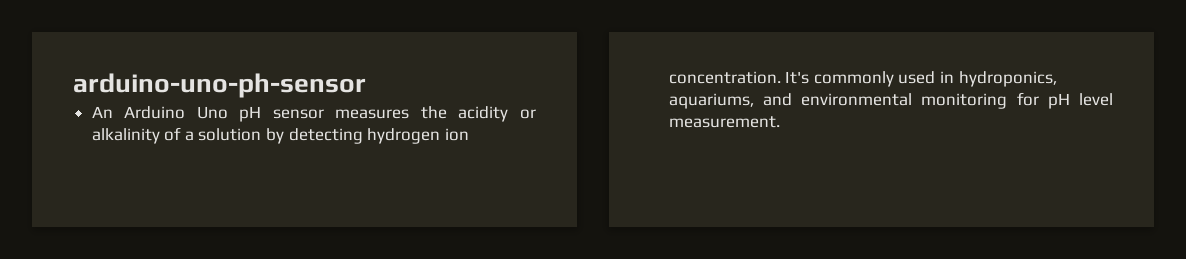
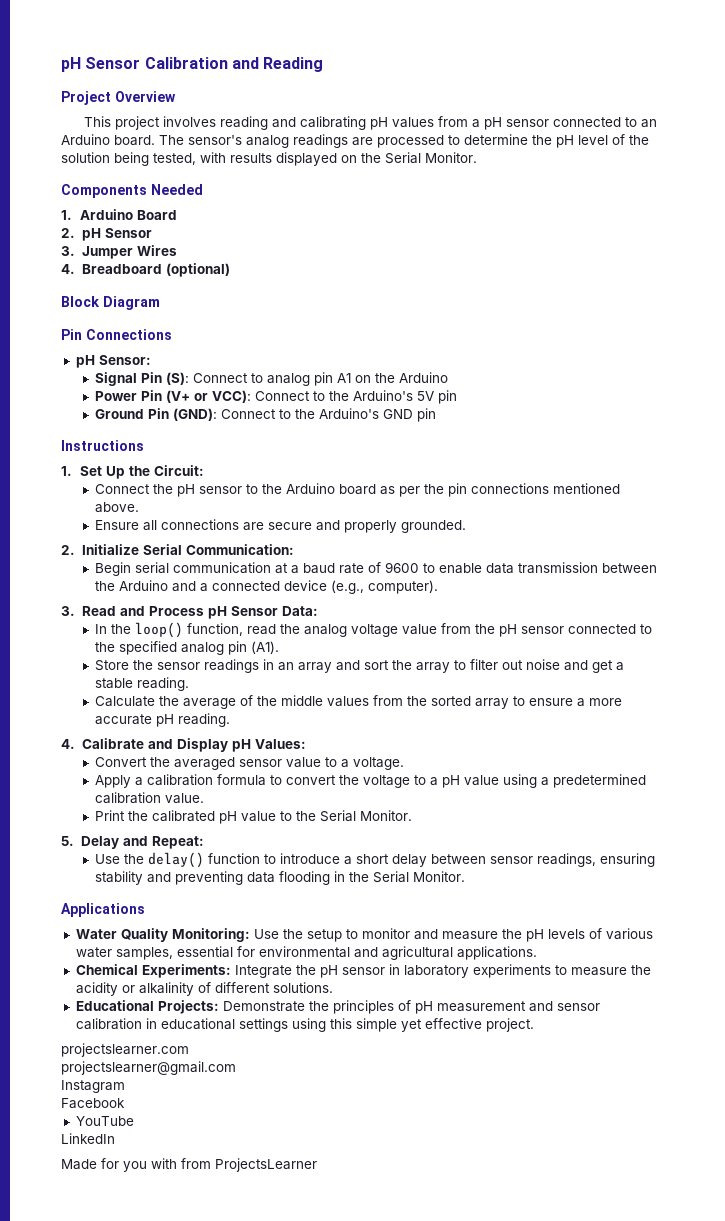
- arduino-uno-ph-sensor
- An Arduino Uno pH sensor measures the acidity or alkalinity of a solution by detecting hydrogen ion concentration. It's commonly used in hydroponics, aquariums, and environmental monitoring for pH level measurement.
+ pH Sensor Calibration and Reading
+ Project Overview
+ This project involves reading and calibrating pH values from a pH sensor connected to an Arduino board. The sensor's analog readings are processed to determine the pH level of the solution being tested, with results displayed on the Serial Monitor.
+ Components Needed
+ 1. Arduino Board
+ 2. pH Sensor
+ 3. Jumper Wires
+ 4. Breadboard (optional)
+ Block Diagram
+ Pin Connections
+ pH Sensor:
+ Signal Pin (S): Connect to analog pin A1 on the Arduino
+ Power Pin (V+ or VCC): Connect to the Arduino's 5V pin
+ Ground Pin (GND): Connect to the Arduino's GND pin
+ Instructions
+ 1. Set Up the Circuit:
+ Connect the pH sensor to the Arduino board as per the pin connections mentioned above.
+ Ensure all connections are secure and properly grounded.
+ 2. Initialize Serial Communication:
+ Begin serial communication at a baud rate of 9600 to enable data transmission between the Arduino and a connected device (e.g., computer).
+ 3. Read and Process pH Sensor Data:
+ In the loop() function, read the analog voltage value from the pH sensor connected to the specified analog pin (A1).
+ Store the sensor readings in an array and sort the array to filter out noise and get a stable reading.
+ Calculate the average of the middle values from the sorted array to ensure a more accurate pH reading.
+ 4. Calibrate and Display pH Values:
+ Convert the averaged sensor value to a voltage.
+ Apply a calibration formula to convert the voltage to a pH value using a predetermined calibration value.
+ Print the calibrated pH value to the Serial Monitor.
+ 5. Delay and Repeat:
+ Use the delay() function to introduce a short delay between sensor readings, ensuring stability and preventing data flooding in the Serial Monitor.
+ Applications
+ Water Quality Monitoring: Use the setup to monitor and measure the pH levels of various water samples, essential for environmental and agricultural applications.
+ Chemical Experiments: Integrate the pH sensor in laboratory experiments to measure the acidity or alkalinity of different solutions.
+ Educational Projects: Demonstrate the principles of pH measurement and sensor calibration in educational settings using this simple yet effective project.
+ projectslearner.com
+ projectslearner@gmail.com
+ Instagram
+ Facebook
+ YouTube
+ LinkedIn
+ Made for you with from ProjectsLearner

